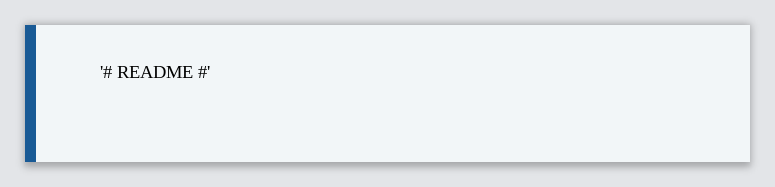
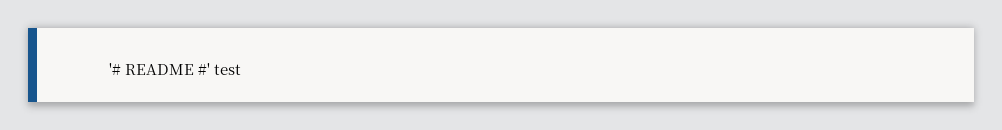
- '# README #'
+ '# README #' test

